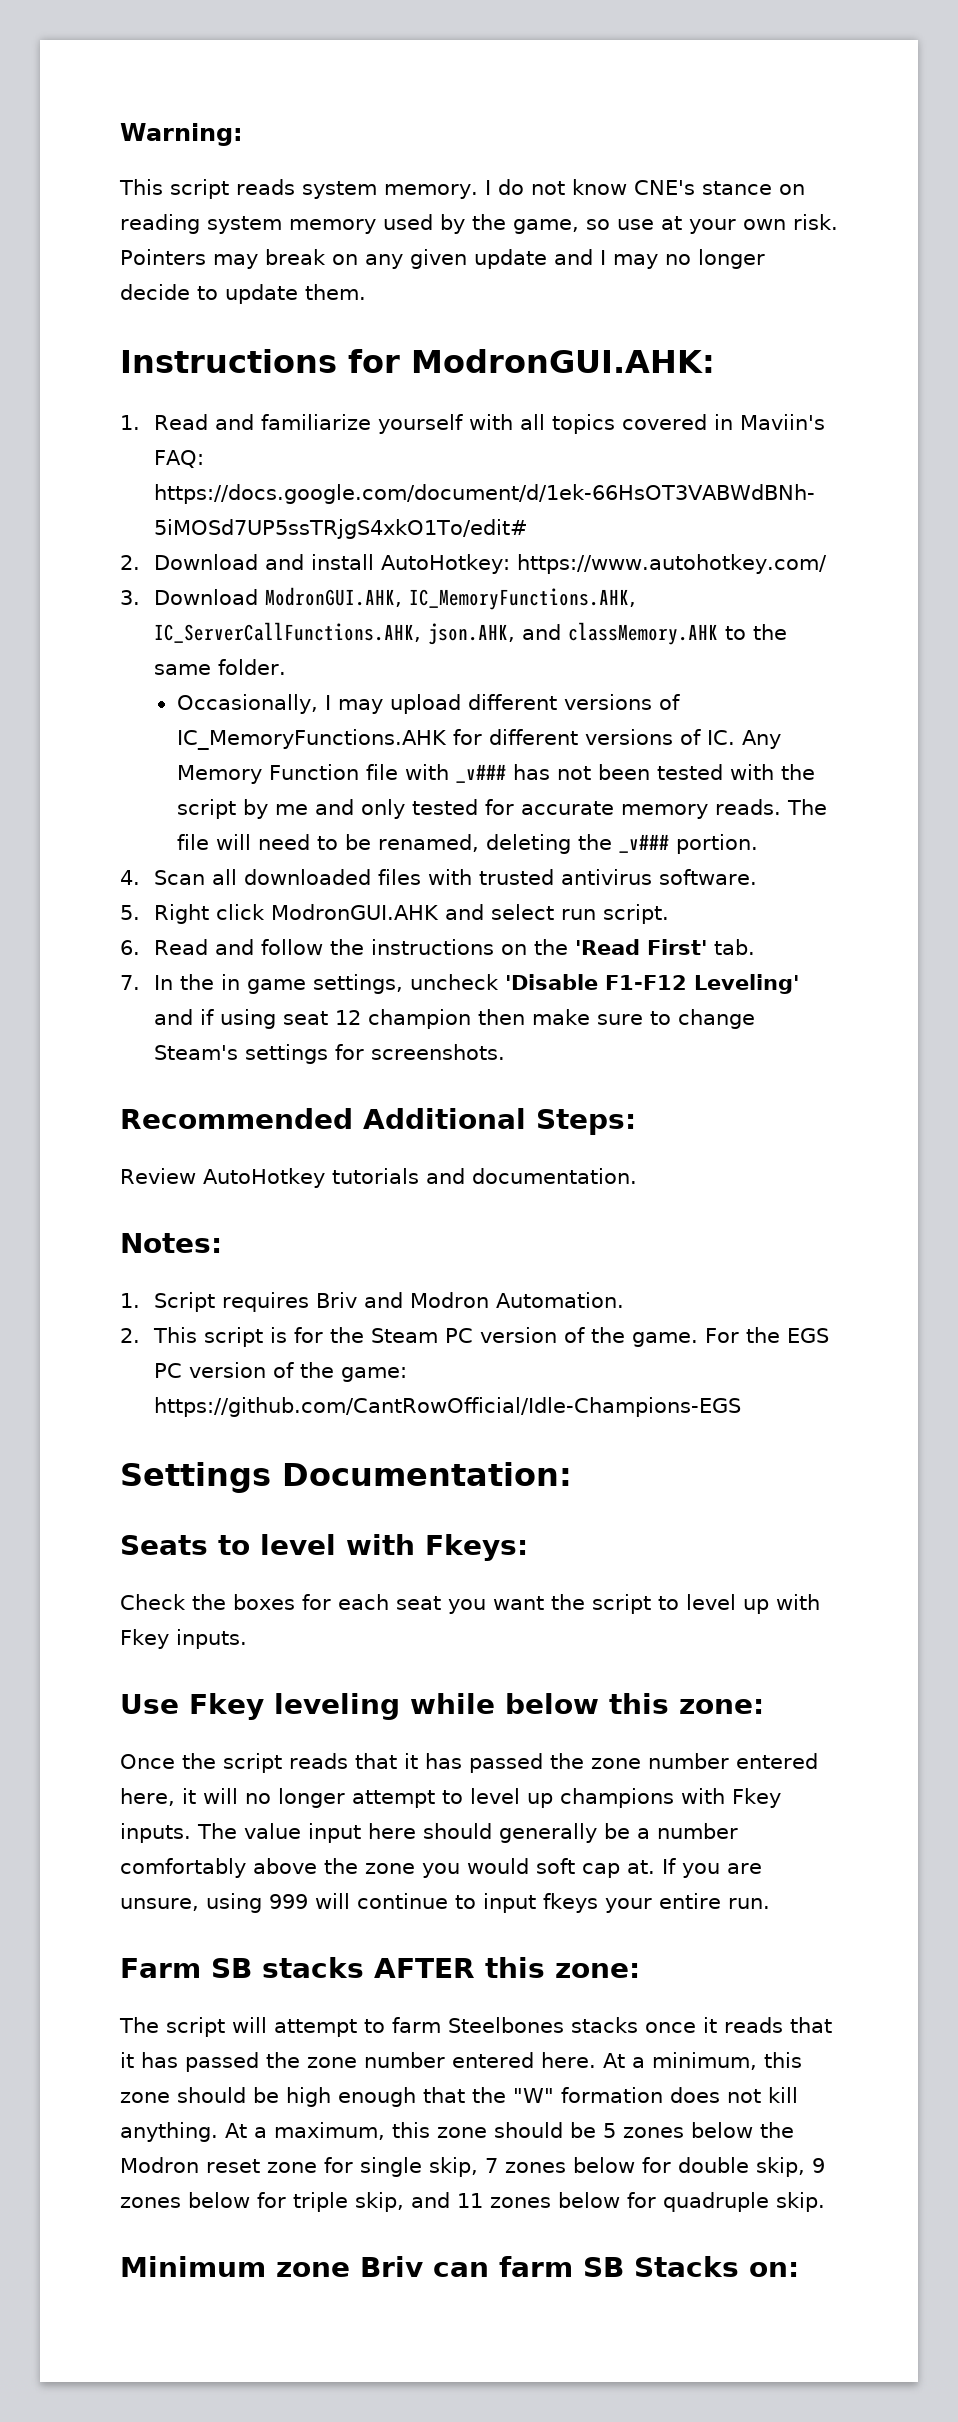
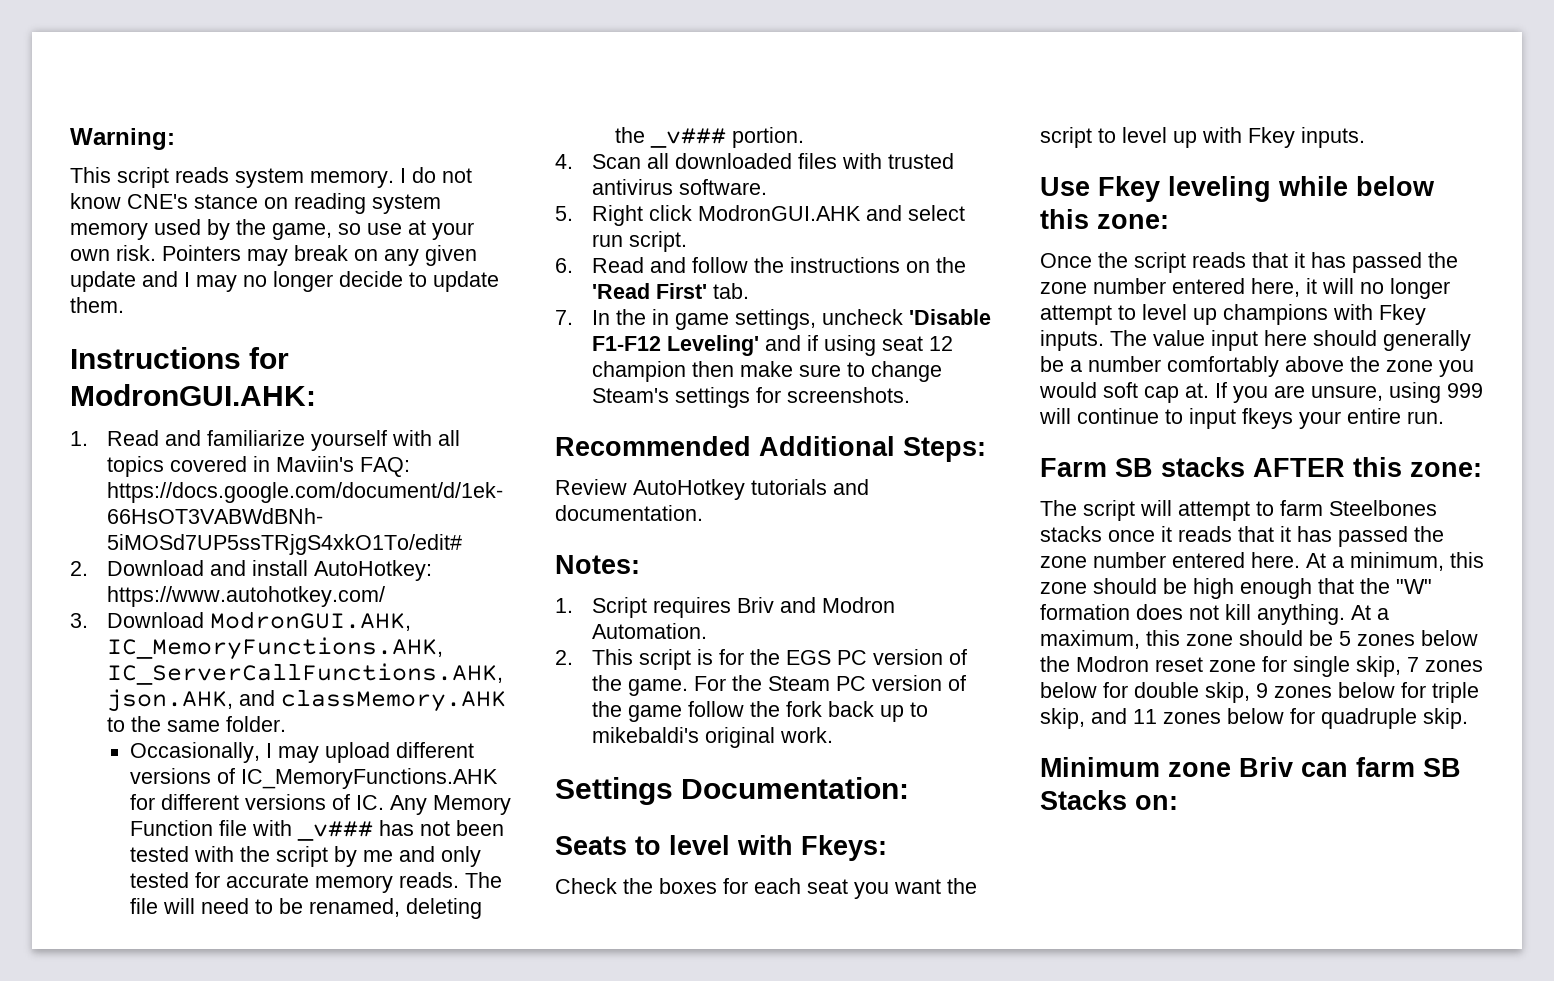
- 2. This script is for the Steam PC version of the game.
+ 2. This script is for the EGS PC version of the game.
- For the EGS PC version of the game: https://github.com/CantRowOfficial/Idle-Champions-EGS
+ For the Steam PC version of the game follow the fork back up to mikebaldi's original work.

